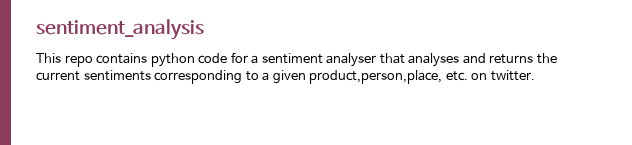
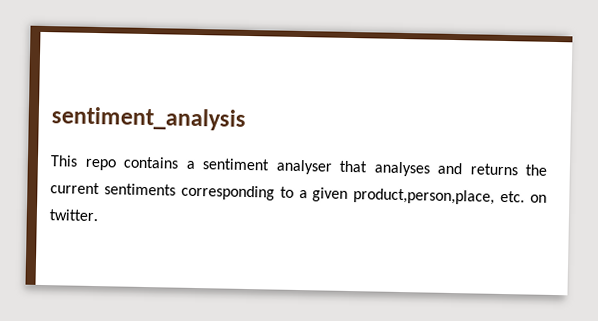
- This repo contains python code for a sentiment analyser that analyses and returns the current sentiments corresponding to a given product,person,place, etc. on twitter.
+ This repo contains a sentiment analyser that analyses and returns the current sentiments corresponding to a given product,person,place, etc. on twitter.

